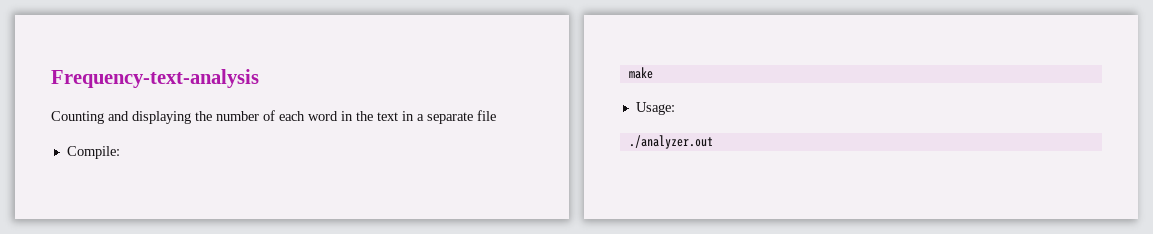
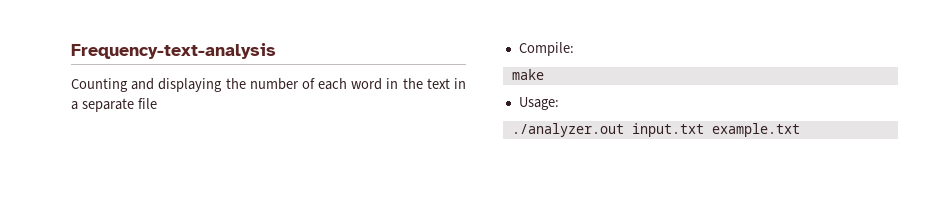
- ./analyzer.out
+ ./analyzer.out input.txt example.txt

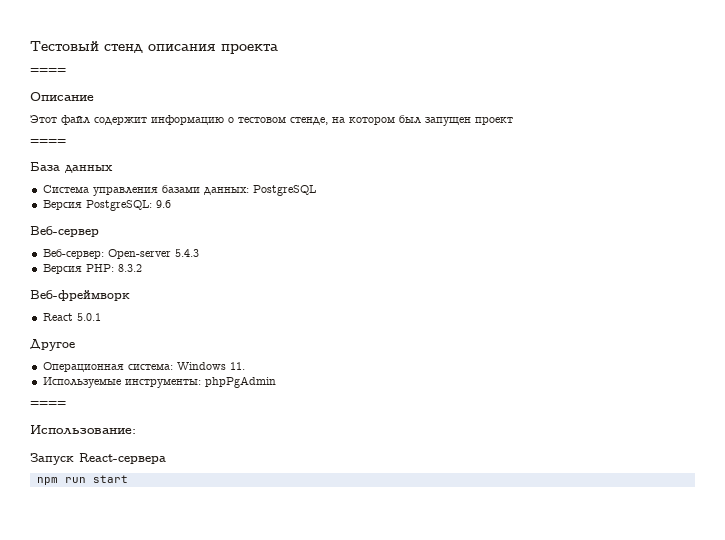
- Frequency-text-analysis
- Counting and displaying the number of each word in the text in a separate file
- Compile:
- make
- Usage:
- ./analyzer.out input.txt example.txt
+ Тестовый стенд описания проекта
+ ====
+ Описание
+ Этот файл содержит информацию о тестовом стенде, на котором был запущен проект
+ ====
+ База данных
+ Система управления базами данных: PostgreSQL
+ Версия PostgreSQL: 9.6
+ Веб-сервер
+ Веб-сервер: Open-server 5.4.3
+ Версия PHP: 8.3.2
+ Веб-фреймворк
+ React 5.0.1
+ Другое
+ Операционная система: Windows 11.
+ Используемые инструменты: phpPgAdmin
+ ====
+ Использование:
+ Запуск React-сервера
+ npm run start

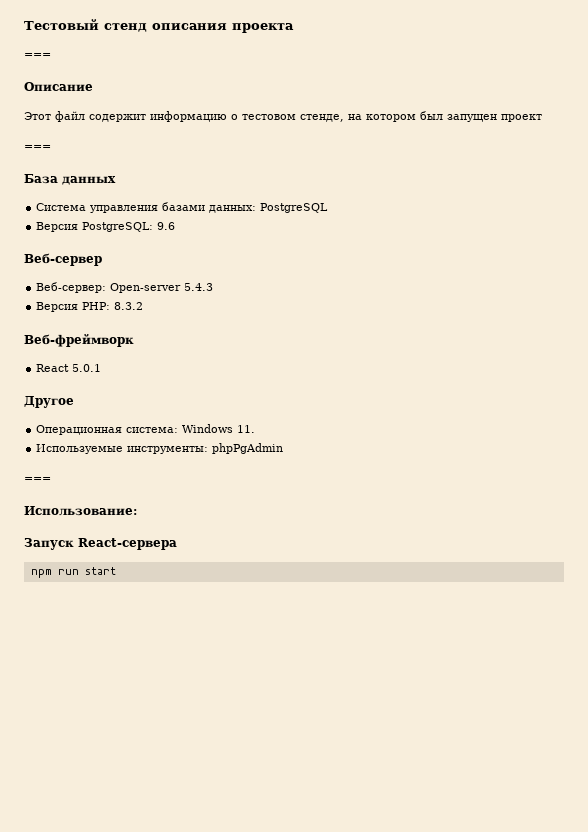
  Тестовый стенд описания проекта
- ====
+ ===
  Этот файл содержит информацию о тестовом стенде, на котором был запущен проект
- ====
+ ===
  Используемые инструменты: phpPgAdmin
- ====
+ ===

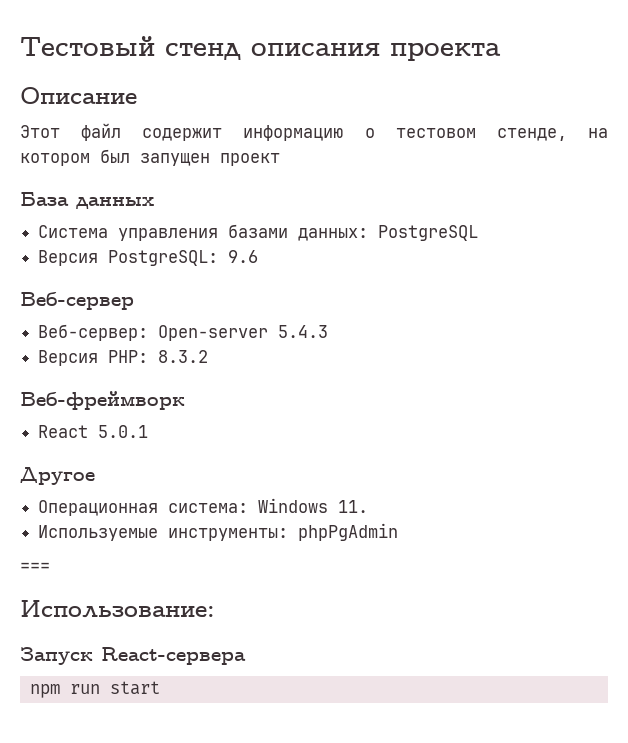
  Тестовый стенд описания проекта
- ===
  Этот файл содержит информацию о тестовом стенде, на котором был запущен проект
- ===

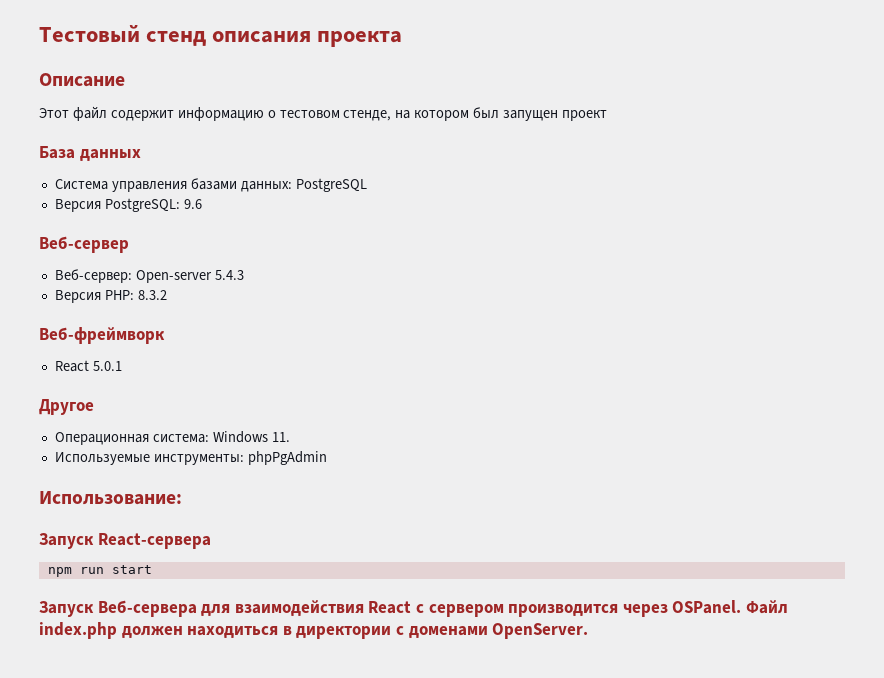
- ===
+ Запуск Веб-сервера для взаимодействия React с сервером производится через OSPanel. Файл index.php должен находиться в директории с доменами OpenServer.

